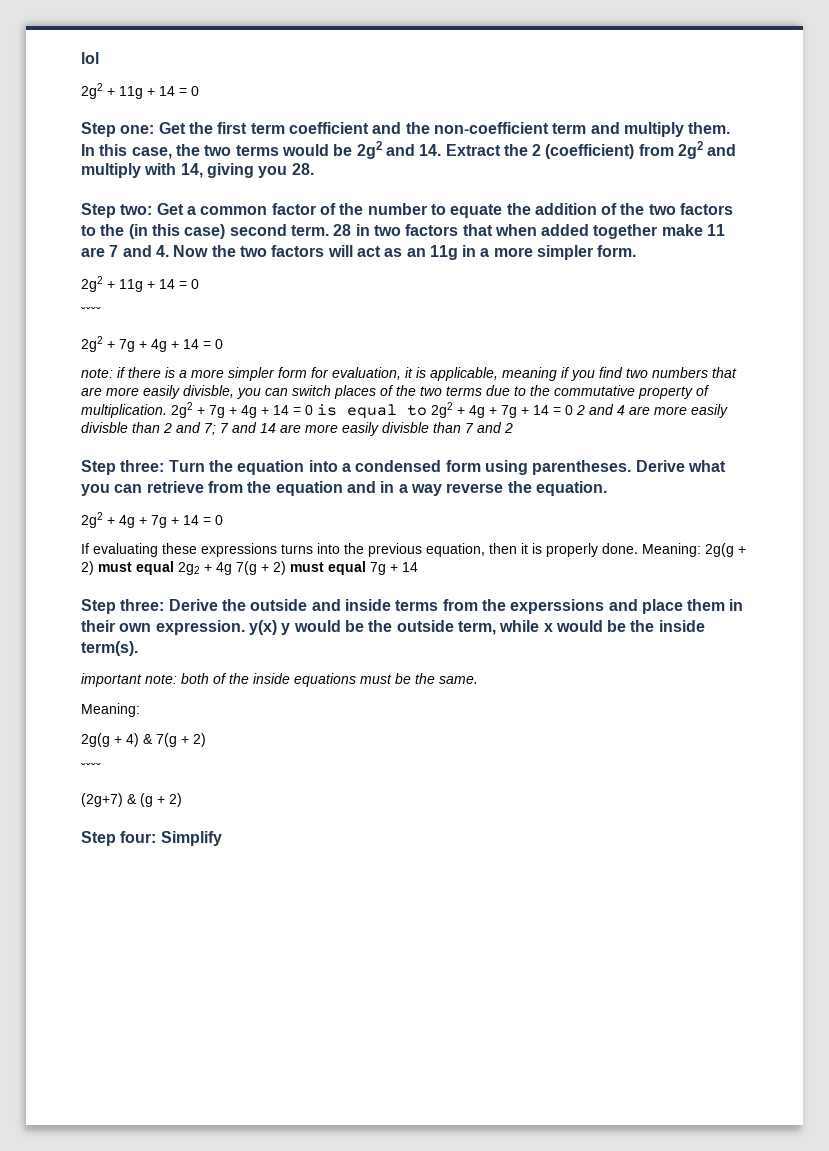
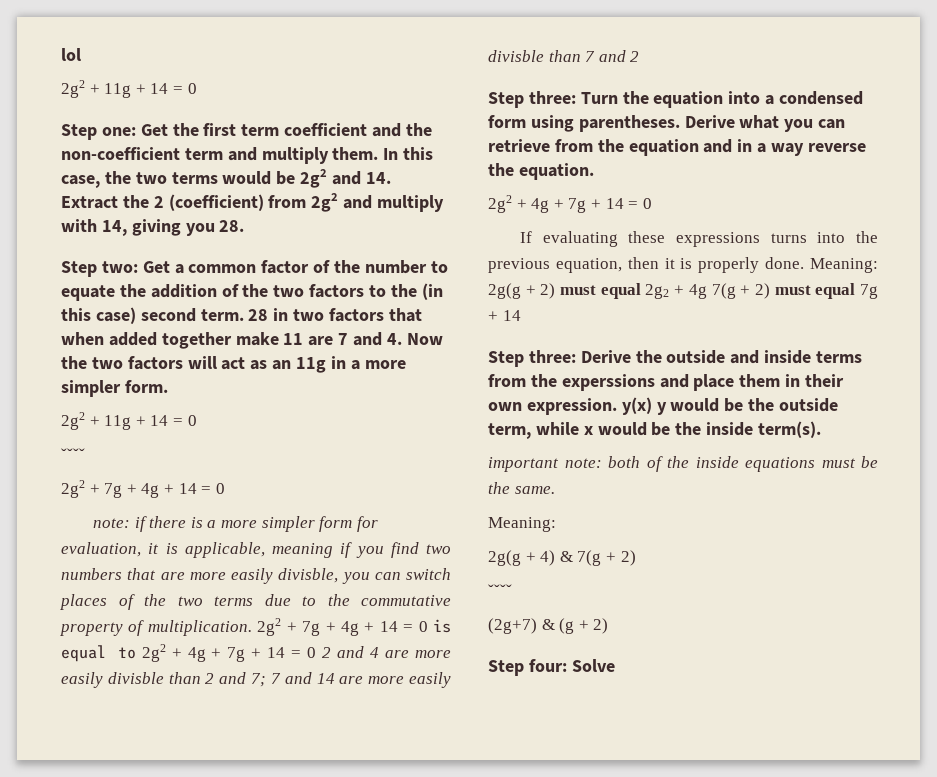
- Step four: Simplify
+ Step four: Solve

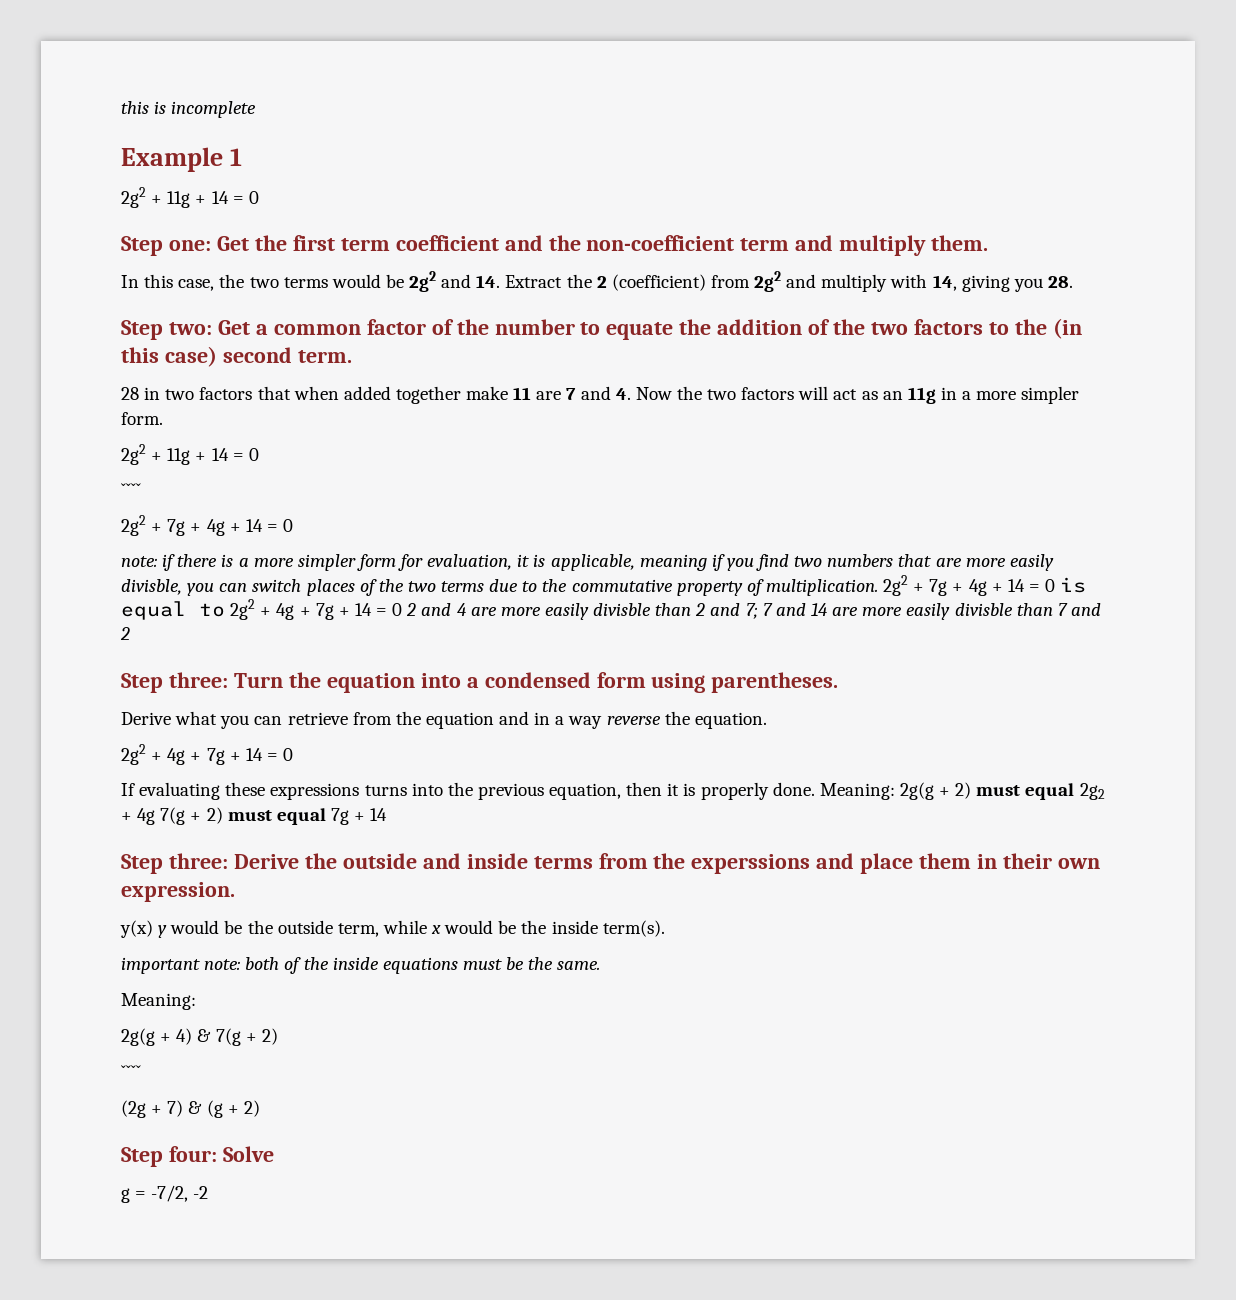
- lol
+ this is incomplete
+ Example 1
- Step one: Get the first term coefficient and the non-coefficient term and multiply them. In this case, the two terms would be 2g2 and 14. Extract the 2 (coefficient) from 2g2 and multiply with 14, giving you 28.
+ Step one: Get the first term coefficient and the non-coefficient term and multiply them.
+ In this case, the two terms would be 2g2 and 14. Extract the 2 (coefficient) from 2g2 and multiply with 14, giving you 28.
- Step two: Get a common factor of the number to equate the addition of the two factors to the (in this case) second term. 28 in two factors that when added together make 11 are 7 and 4. Now the two factors will act as an 11g in a more simpler form.
+ Step two: Get a common factor of the number to equate the addition of the two factors to the (in this case) second term.
+ 28 in two factors that when added together make 11 are 7 and 4. Now the two factors will act as an 11g in a more simpler form.
- Step three: Turn the equation into a condensed form using parentheses. Derive what you can retrieve from the equation and in a way reverse the equation.
+ Step three: Turn the equation into a condensed form using parentheses.
+ Derive what you can retrieve from the equation and in a way reverse the equation.
- Step three: Derive the outside and inside terms from the experssions and place them in their own expression. y(x) y would be the outside term, while x would be the inside term(s).
+ Step three: Derive the outside and inside terms from the experssions and place them in their own expression.
+ y(x) y would be the outside term, while x would be the inside term(s).
- (2g+7) & (g + 2)
+ (2g + 7) & (g + 2)
+ g = -7/2, -2

